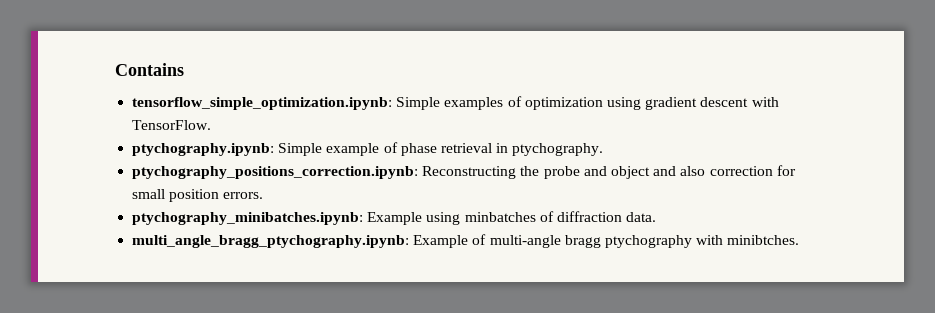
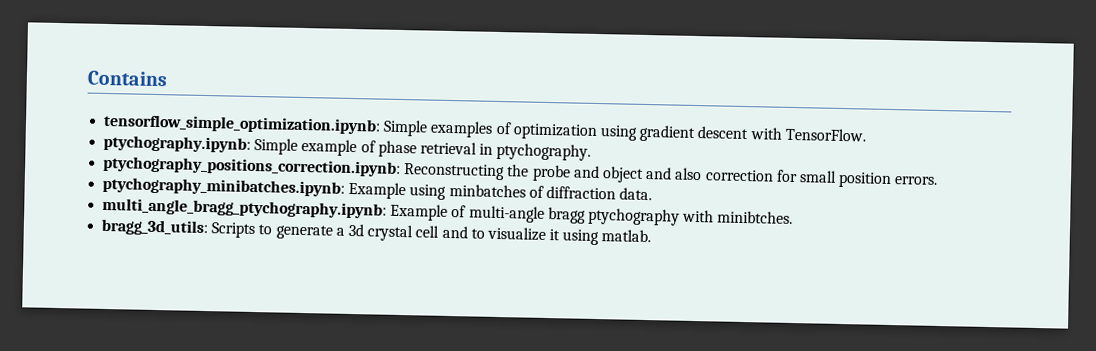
+ bragg_3d_utils: Scripts to generate a 3d crystal cell and to visualize it using matlab.

